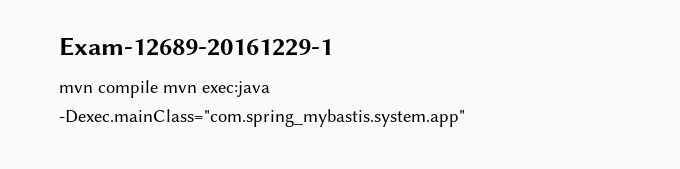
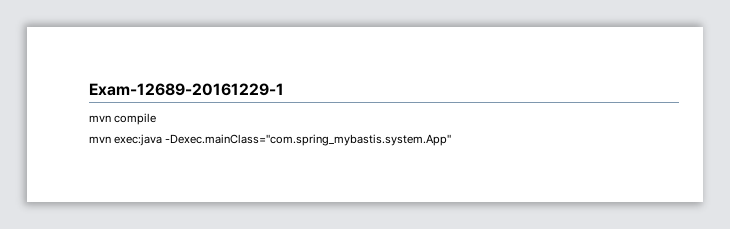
- mvn compile mvn exec:java -Dexec.mainClass="com.spring_mybastis.system.app"
+ mvn compile
+ mvn exec:java -Dexec.mainClass="com.spring_mybastis.system.App"

